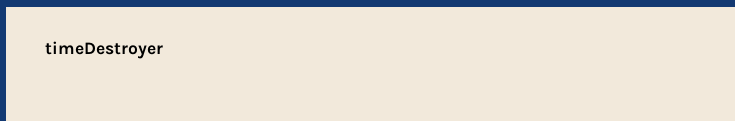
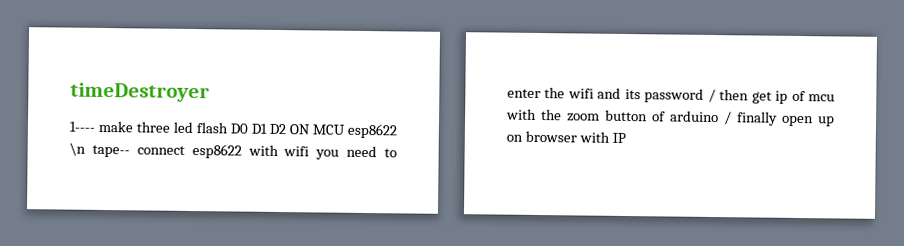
+ 1---- make three led flash D0 D1 D2 ON MCU esp8622 \n tape-- connect esp8622 with wifi you need to enter the wifi and its password / then get ip of mcu with the zoom button of arduino / finally open up on browser with IP

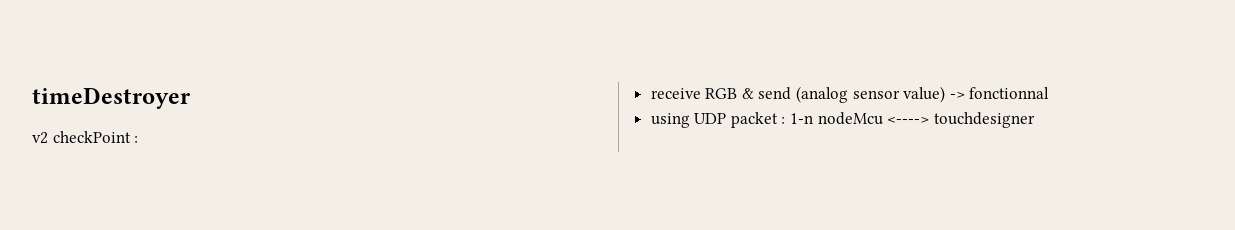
- 1---- make three led flash D0 D1 D2 ON MCU esp8622 \n tape-- connect esp8622 with wifi you need to enter the wifi and its password / then get ip of mcu with the zoom button of arduino / finally open up on browser with IP
+ v2 checkPoint :
+ receive RGB & send (analog sensor value) -> fonctionnal
+ using UDP packet : 1-n nodeMcu <----> touchdesigner

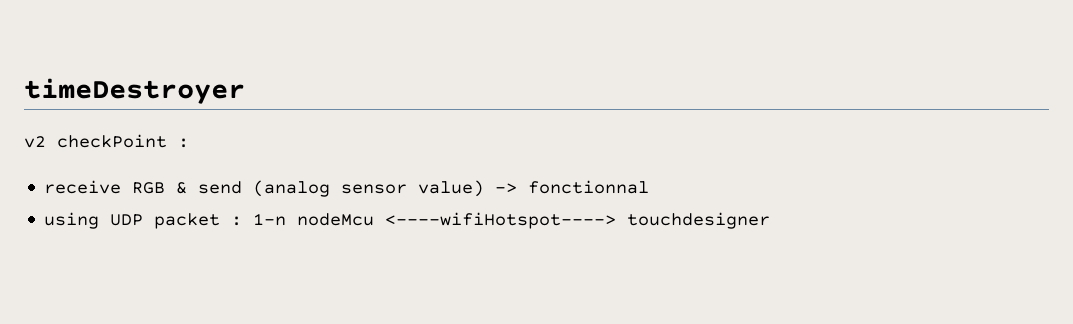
- using UDP packet : 1-n nodeMcu <----> touchdesigner
+ using UDP packet : 1-n nodeMcu <----wifiHotspot----> touchdesigner

